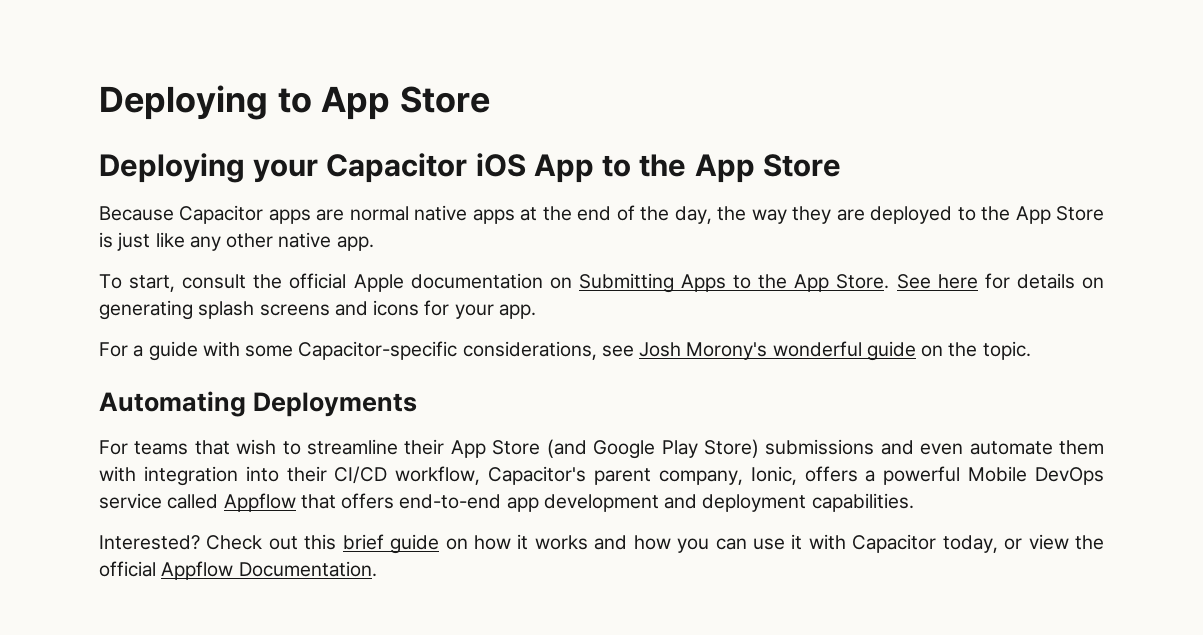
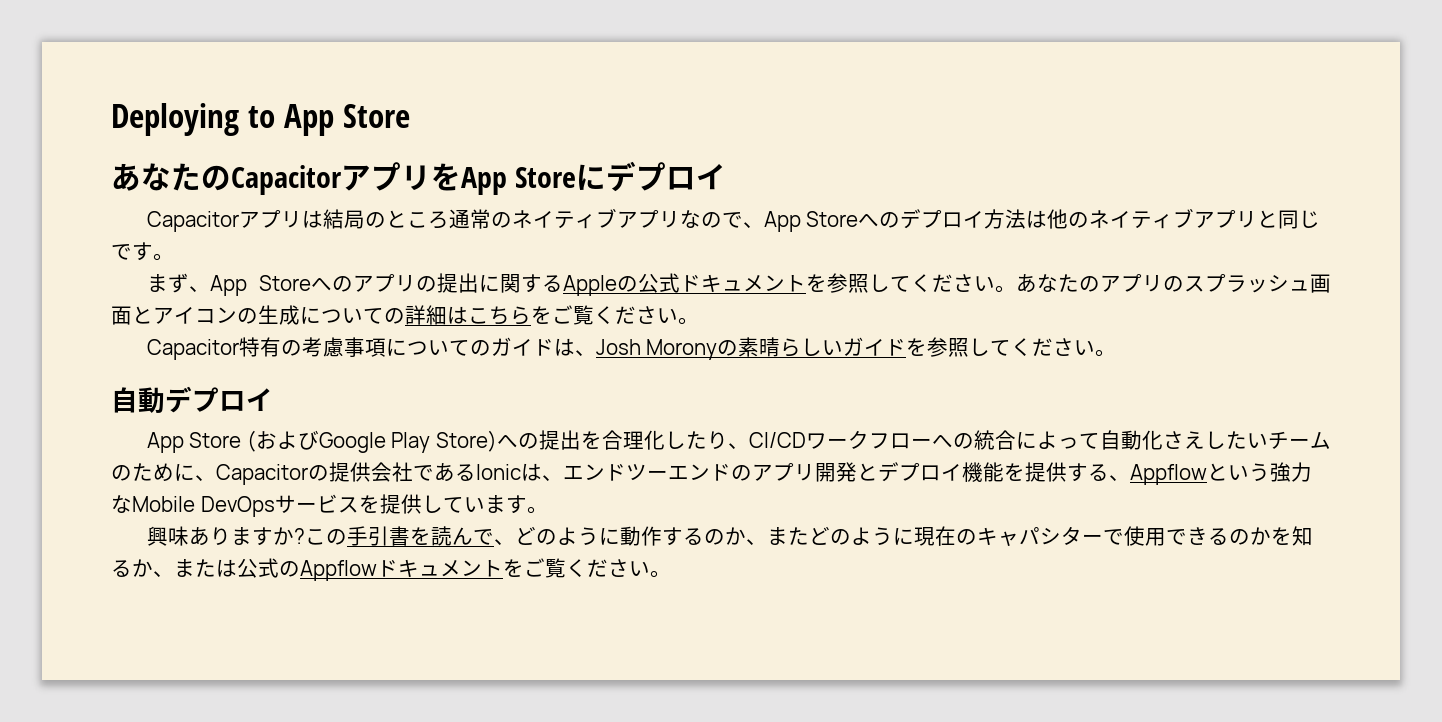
- Deploying your Capacitor iOS App to the App Store
- Because Capacitor apps are normal native apps at the end of the day, the way they are deployed to the App Store is just like any other native app.
- To start, consult the official Apple documentation on Submitting Apps to the App Store. See here for details on generating splash screens and icons for your app.
- For a guide with some Capacitor-specific considerations, see Josh Morony's wonderful guide on the topic.
- Automating Deployments
- For teams that wish to streamline their App Store (and Google Play Store) submissions and even automate them with integration into their CI/CD workflow, Capacitor's parent company, Ionic, offers a powerful Mobile DevOps service called Appflow that offers end-to-end app development and deployment capabilities.
- Interested? Check out this brief guide on how it works and how you can use it with Capacitor today, or view the official Appflow Documentation.
+ あなたのCapacitorアプリをApp Storeにデプロイ
+ Capacitorアプリは結局のところ通常のネイティブアプリなので、App Storeへのデプロイ方法は他のネイティブアプリと同じです。
+ まず、App Storeへのアプリの提出に関するAppleの公式ドキュメントを参照してください。あなたのアプリのスプラッシュ画面とアイコンの生成についての詳細はこちらをご覧ください。
+ Capacitor特有の考慮事項についてのガイドは、Josh Moronyの素晴らしいガイドを参照してください。
+ 自動デプロイ
+ App Store (およびGoogle Play Store)への提出を合理化したり、CI/CDワークフローへの統合によって自動化さえしたいチームのために、Capacitorの提供会社であるIonicは、エンドツーエンドのアプリ開発とデプロイ機能を提供する、Appflowという強力なMobile DevOpsサービスを提供しています。
+ 興味ありますか?この手引書を読んで、どのように動作するのか、またどのように現在のキャパシターで使用できるのかを知るか、または公式のAppflowドキュメントをご覧ください。

